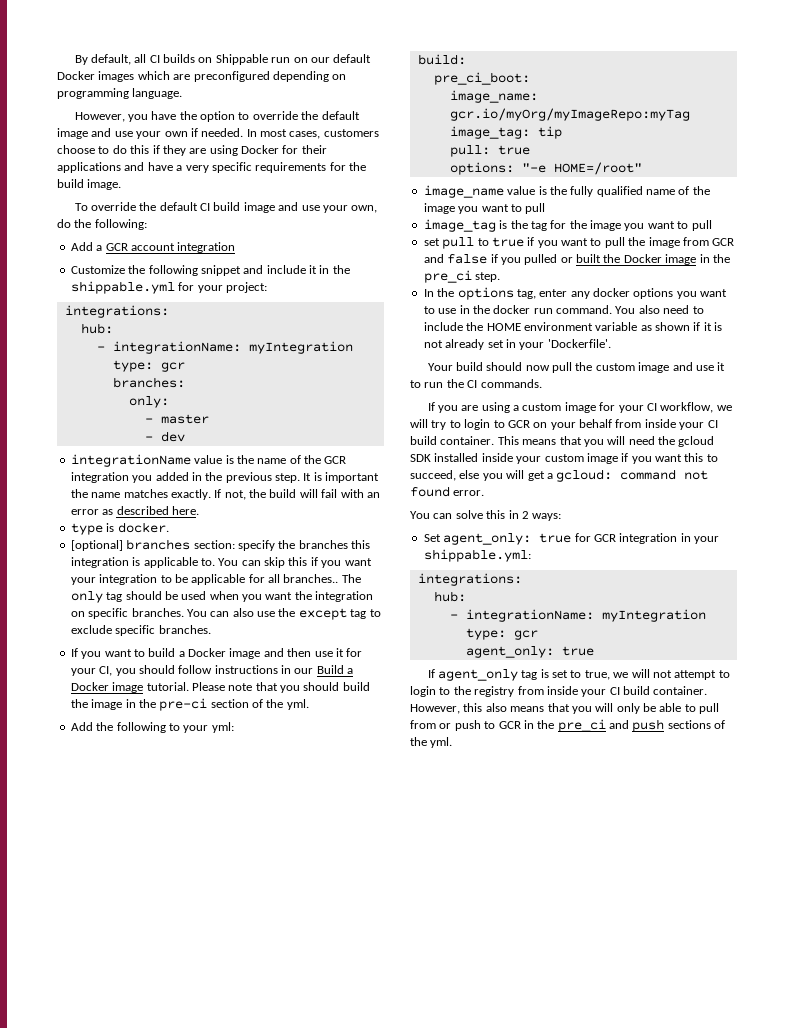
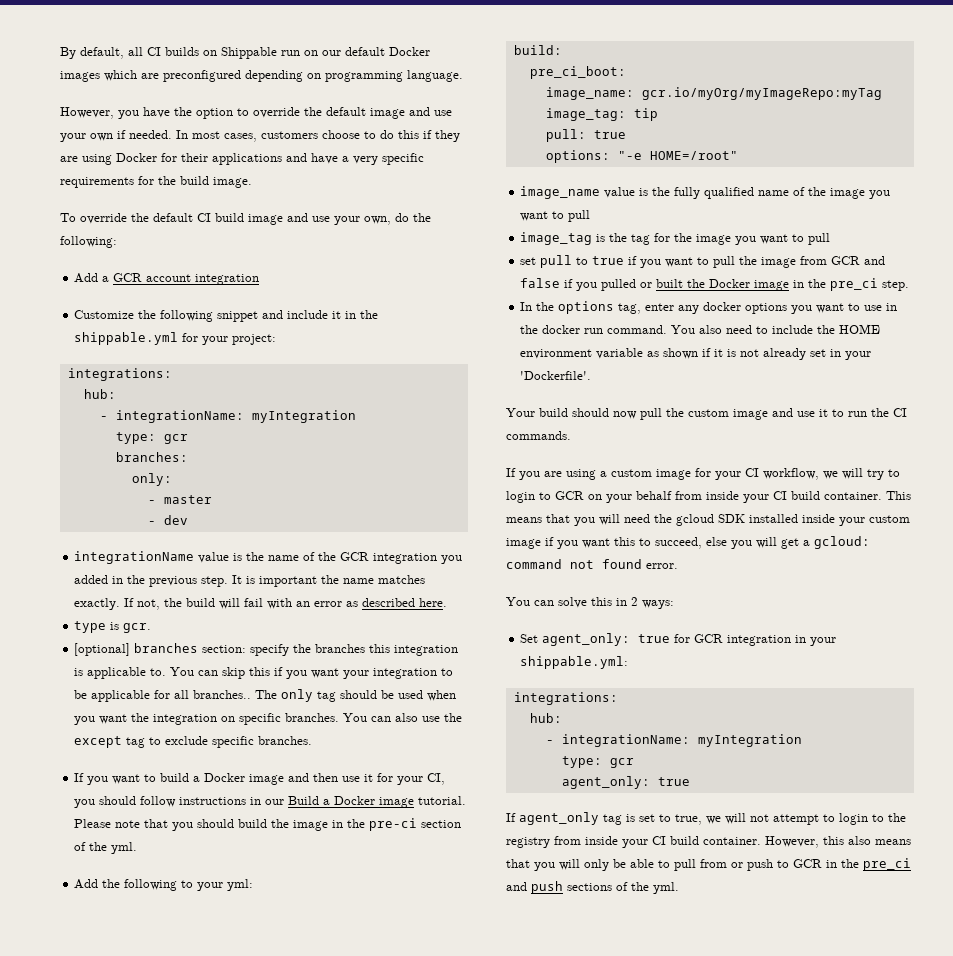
- type is docker.
+ type is gcr.

